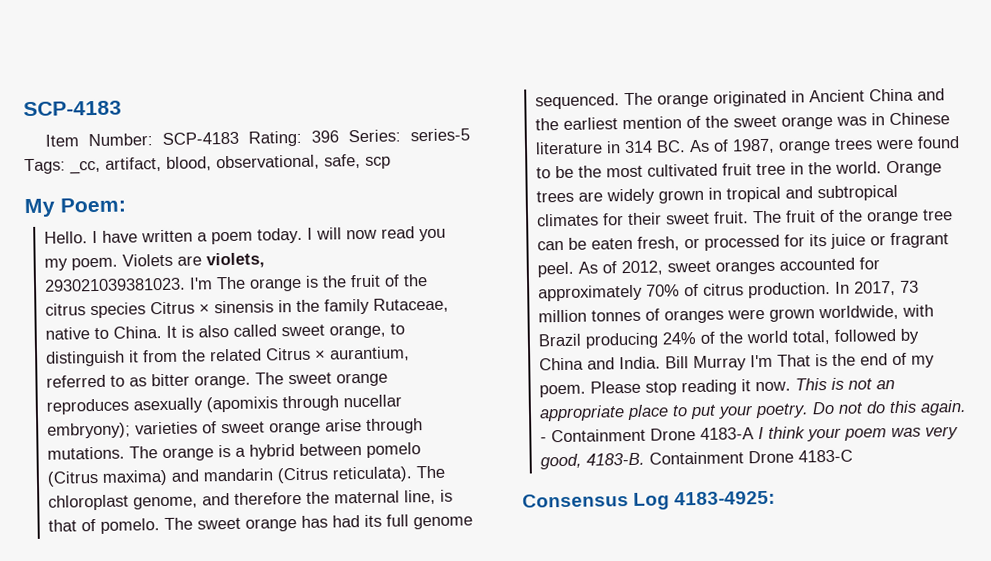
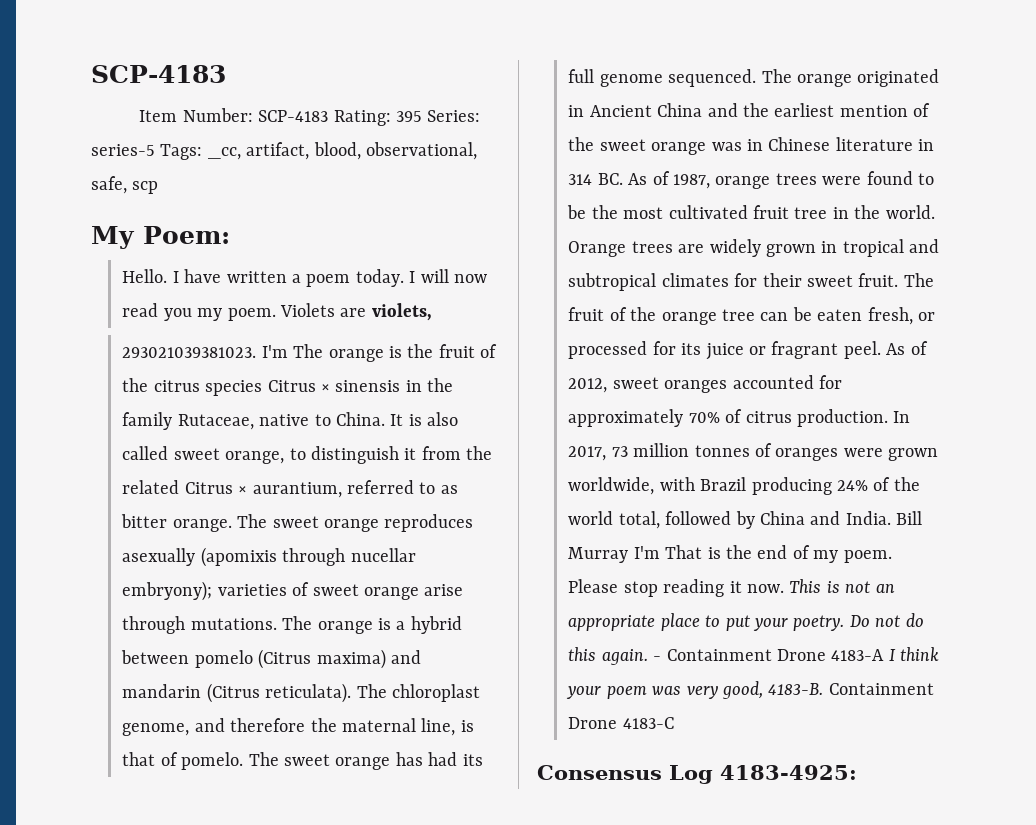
- Item Number: SCP-4183 Rating: 396 Series: series-5 Tags: _cc, artifact, blood, observational, safe, scp
+ Item Number: SCP-4183 Rating: 395 Series: series-5 Tags: _cc, artifact, blood, observational, safe, scp

